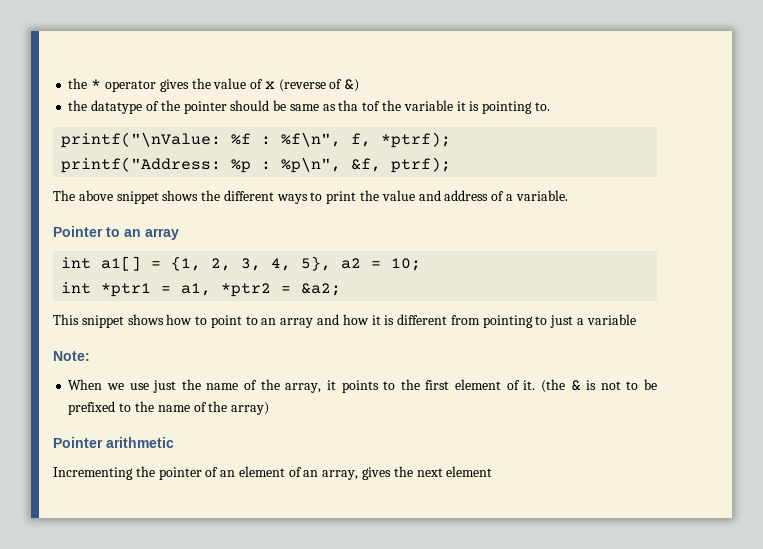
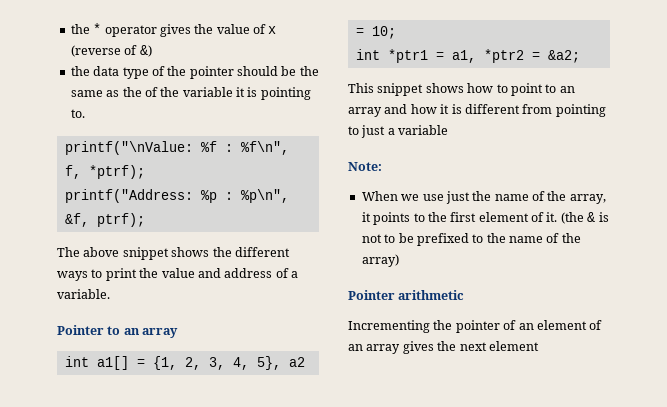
- the datatype of the pointer should be same as tha tof the variable it is pointing to.
+ the data type of the pointer should be the same as the of the variable it is pointing to.
- Incrementing the pointer of an element of an array, gives the next element
+ Incrementing the pointer of an element of an array gives the next element

